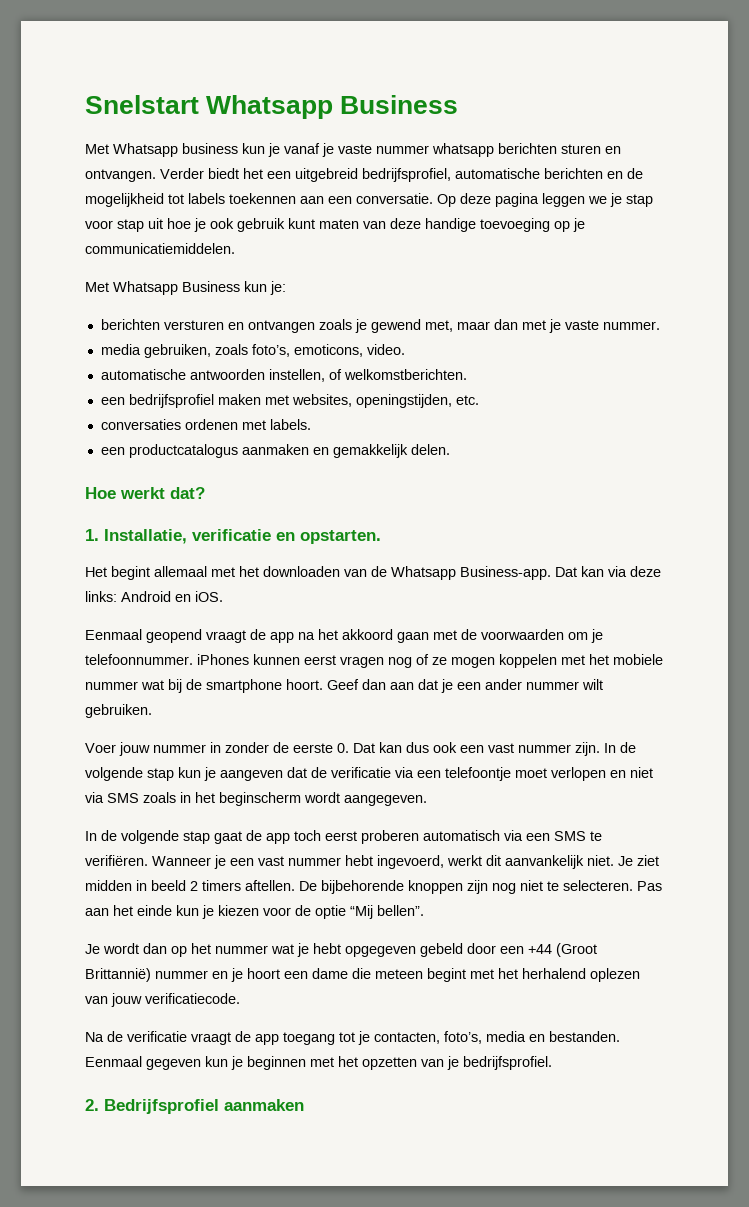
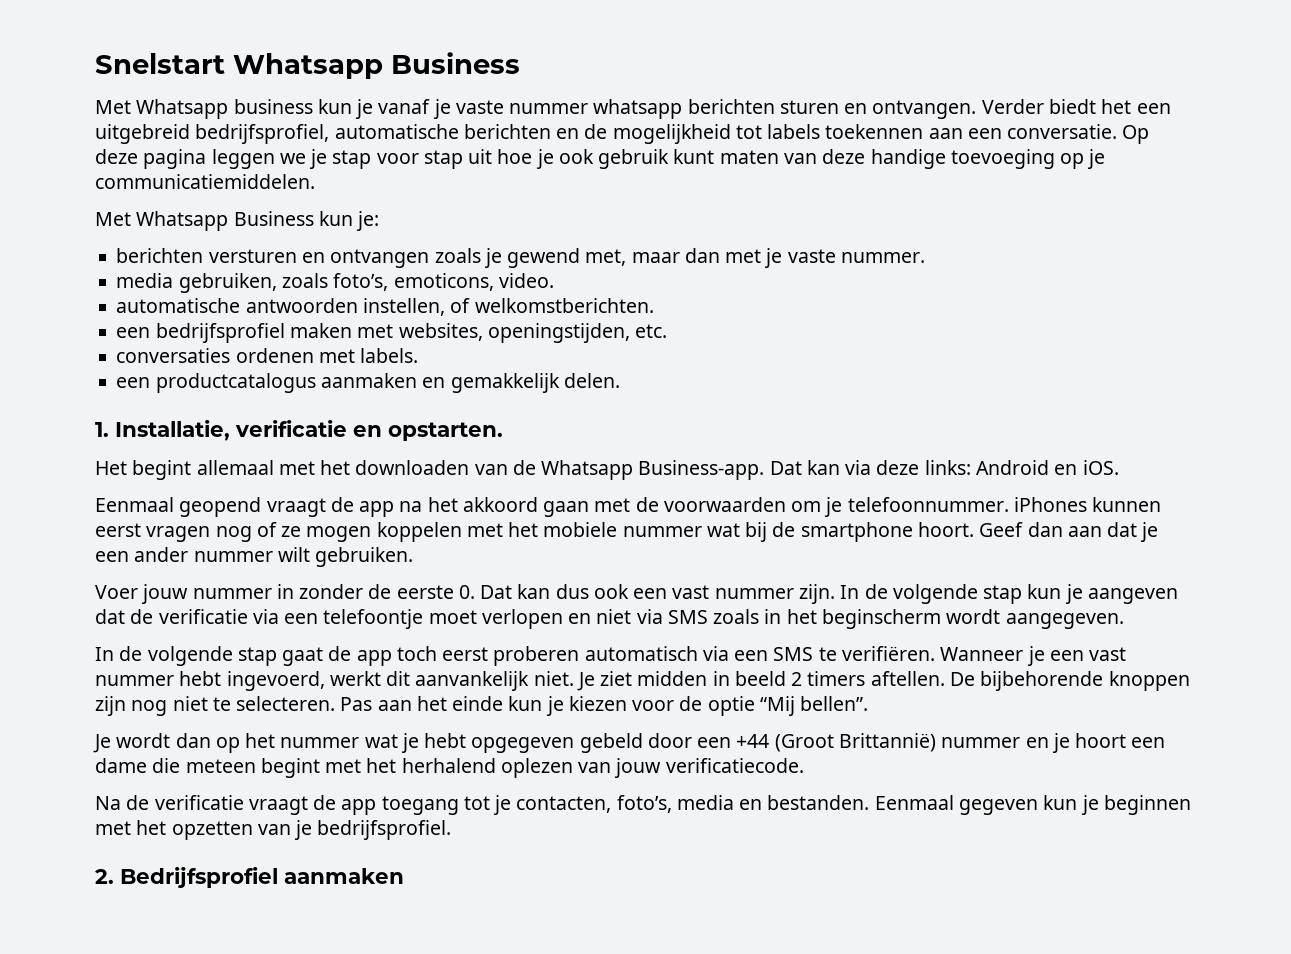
- Hoe werkt dat?

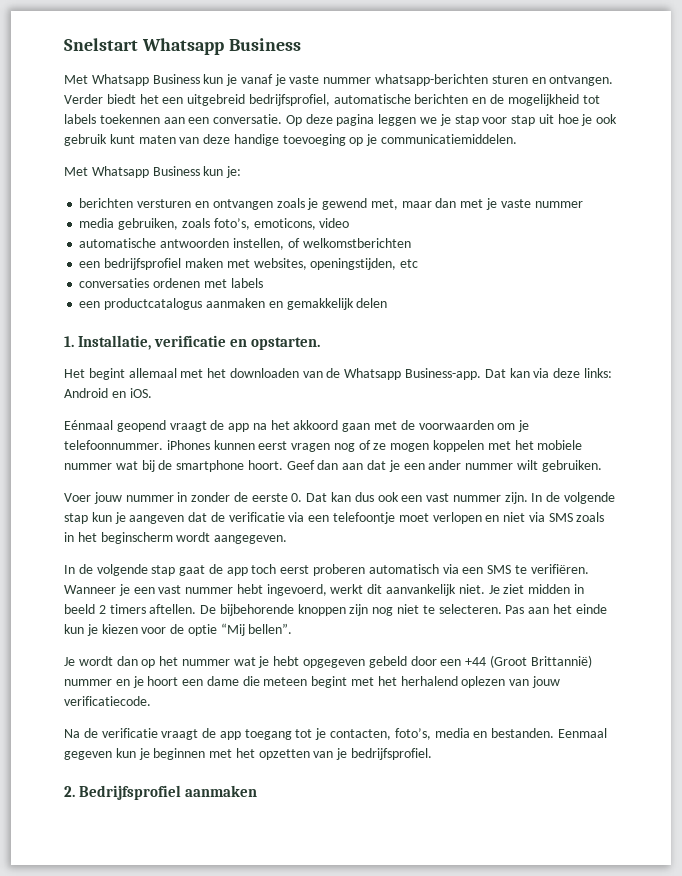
- Met Whatsapp business kun je vanaf je vaste nummer whatsapp berichten sturen en ontvangen.
+ Met Whatsapp Business kun je vanaf je vaste nummer whatsapp-berichten sturen en ontvangen.
- berichten versturen en ontvangen zoals je gewend met, maar dan met je vaste nummer.
+ berichten versturen en ontvangen zoals je gewend met, maar dan met je vaste nummer
- media gebruiken, zoals foto’s, emoticons, video.
+ media gebruiken, zoals foto’s, emoticons, video
- automatische antwoorden instellen, of welkomstberichten.
+ automatische antwoorden instellen, of welkomstberichten
- een bedrijfsprofiel maken met websites, openingstijden, etc.
+ een bedrijfsprofiel maken met websites, openingstijden, etc
- conversaties ordenen met labels.
+ conversaties ordenen met labels
- een productcatalogus aanmaken en gemakkelijk delen.
+ een productcatalogus aanmaken en gemakkelijk delen
- Eenmaal geopend vraagt de app na het akkoord gaan met de voorwaarden om je telefoonnummer. iPhones kunnen eerst vragen nog of ze mogen koppelen met het mobiele nummer wat bij de smartphone hoort.
+ Eénmaal geopend vraagt de app na het akkoord gaan met de voorwaarden om je telefoonnummer. iPhones kunnen eerst vragen nog of ze mogen koppelen met het mobiele nummer wat bij de smartphone hoort.

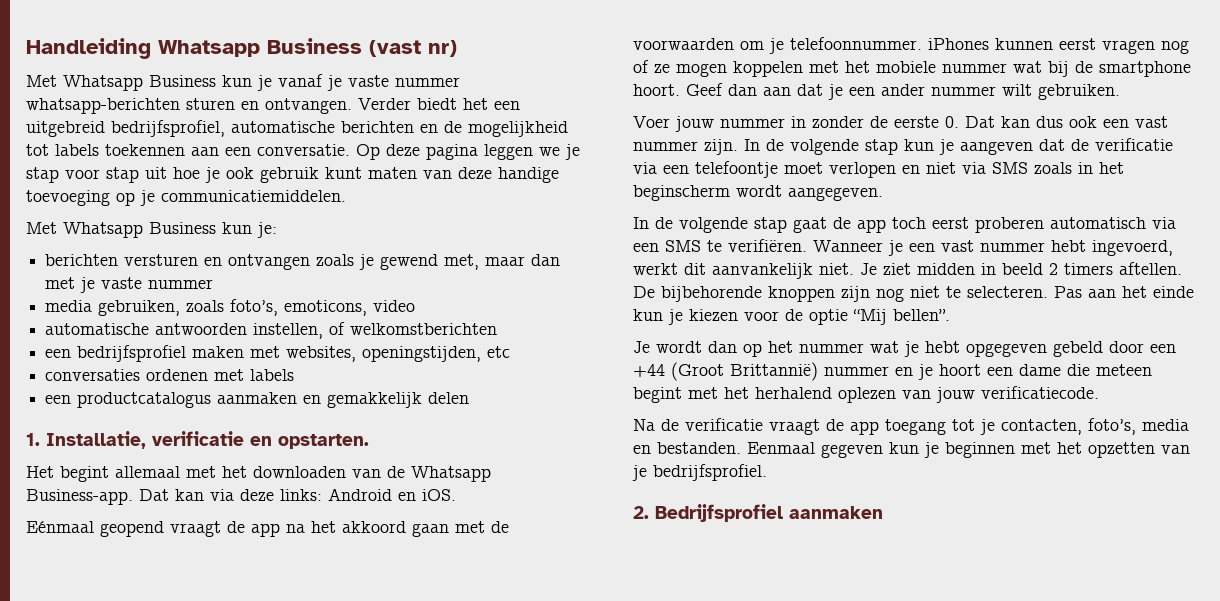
- Snelstart Whatsapp Business
+ Handleiding Whatsapp Business (vast nr)

